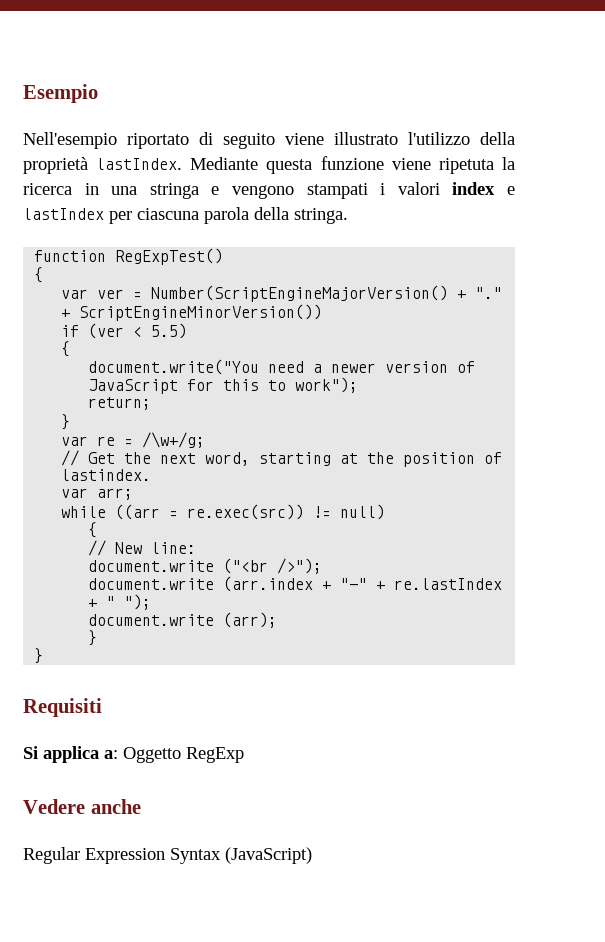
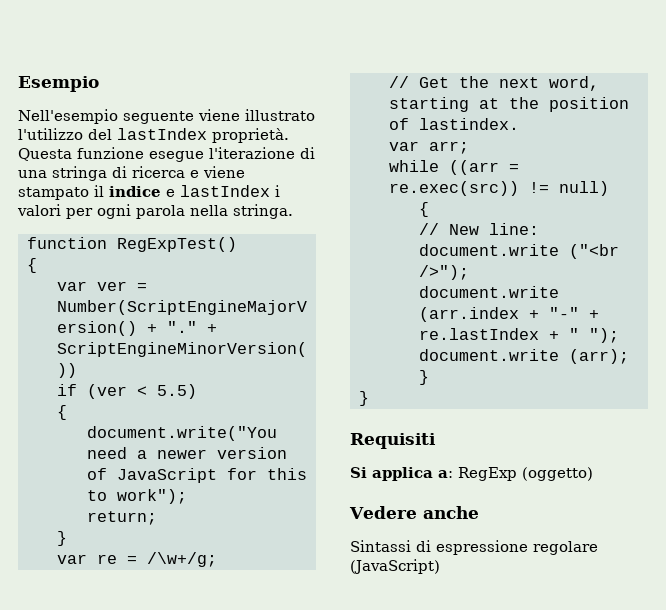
- Nell'esempio riportato di seguito viene illustrato l'utilizzo della proprietà lastIndex. Mediante questa funzione viene ripetuta la ricerca in una stringa e vengono stampati i valori index e lastIndex per ciascuna parola della stringa.
+ Nell'esempio seguente viene illustrato l'utilizzo del lastIndex proprietà. Questa funzione esegue l'iterazione di una stringa di ricerca e viene stampato il indice e lastIndex i valori per ogni parola nella stringa.
- Si applica a: Oggetto RegExp
+ Si applica a: RegExp (oggetto)
- Regular Expression Syntax (JavaScript)
+ Sintassi di espressione regolare (JavaScript)

